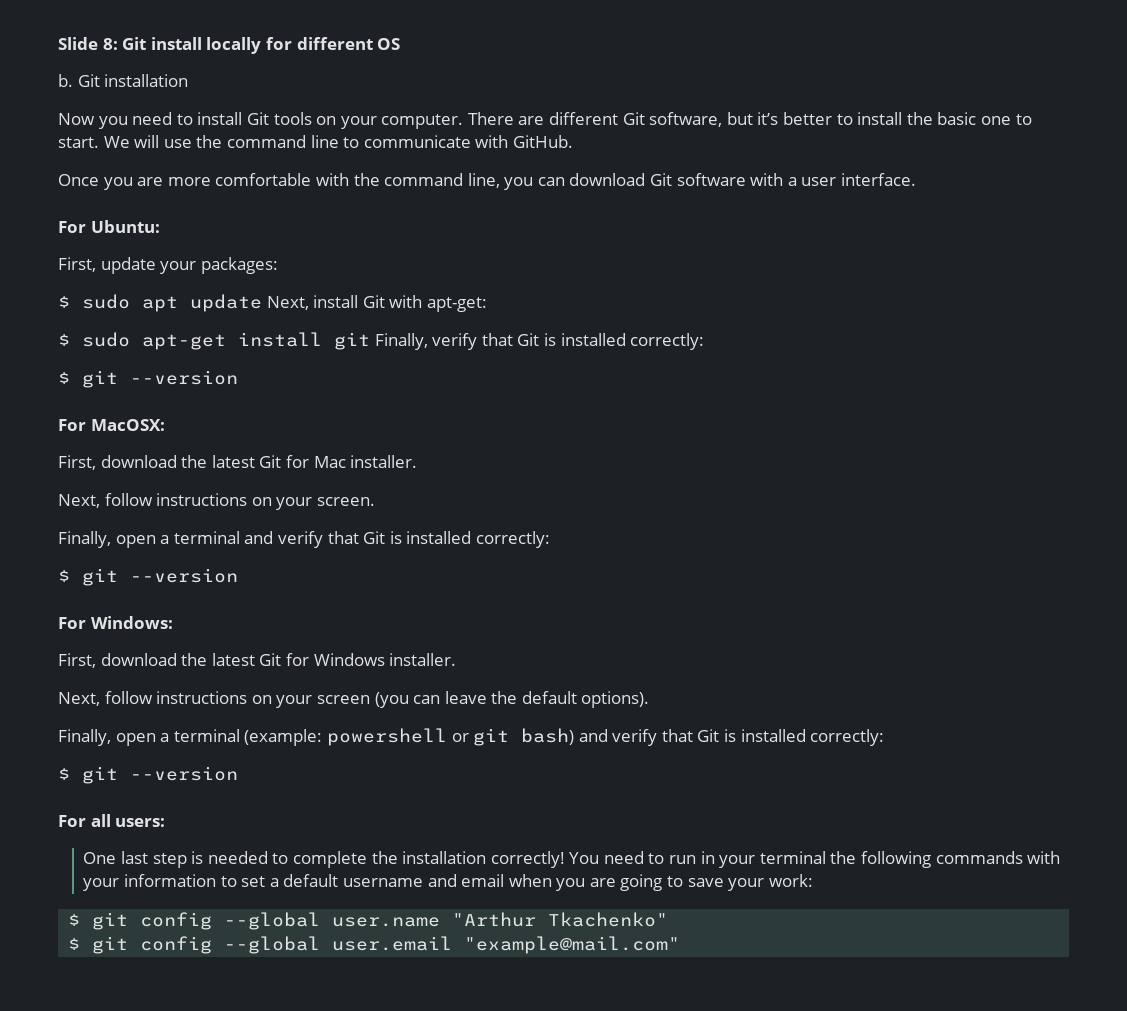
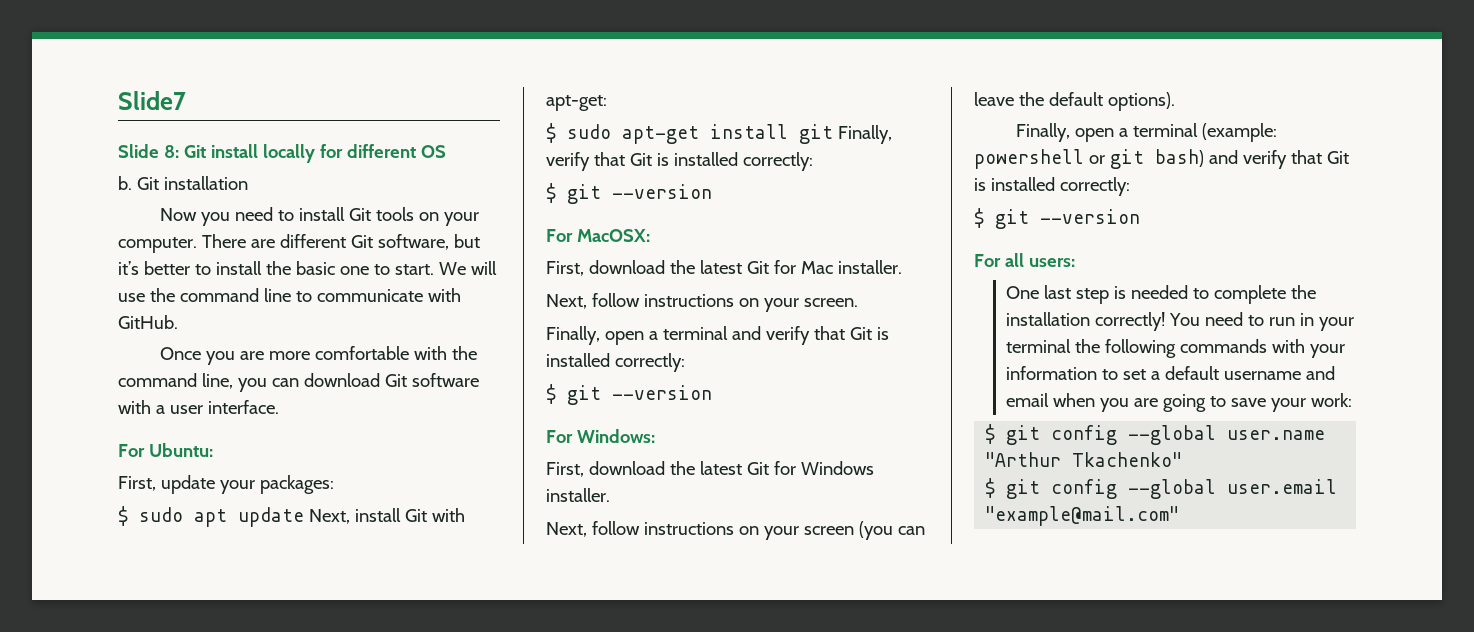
+ Slide7

